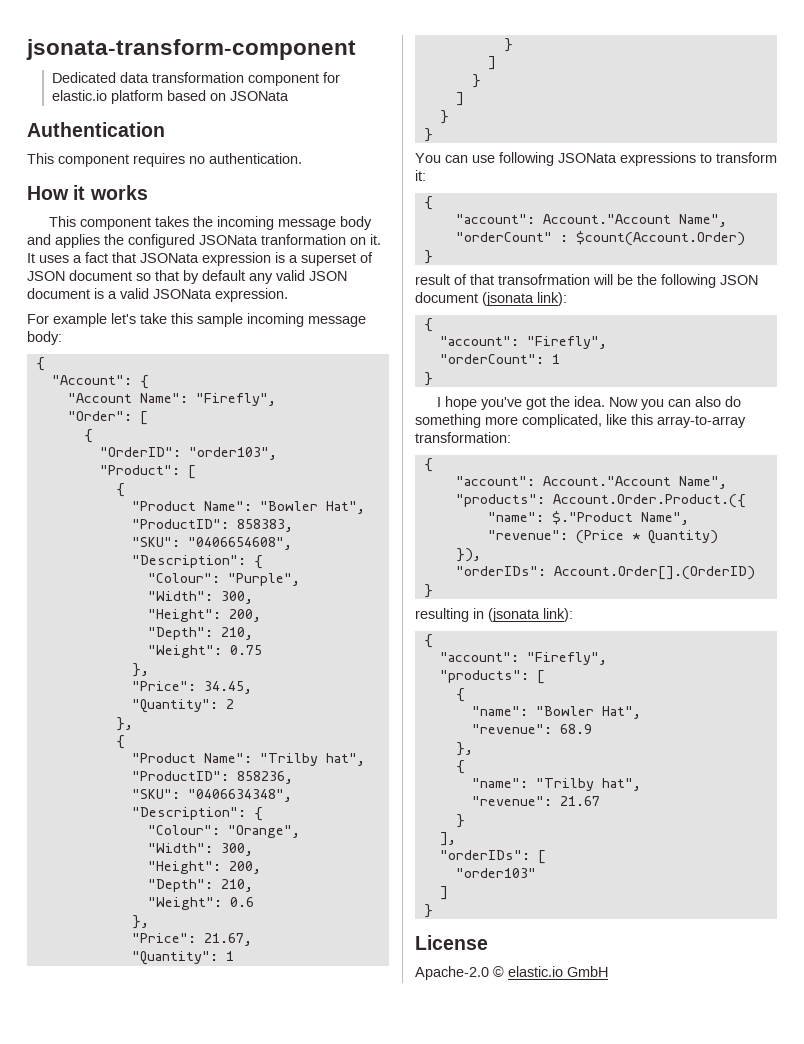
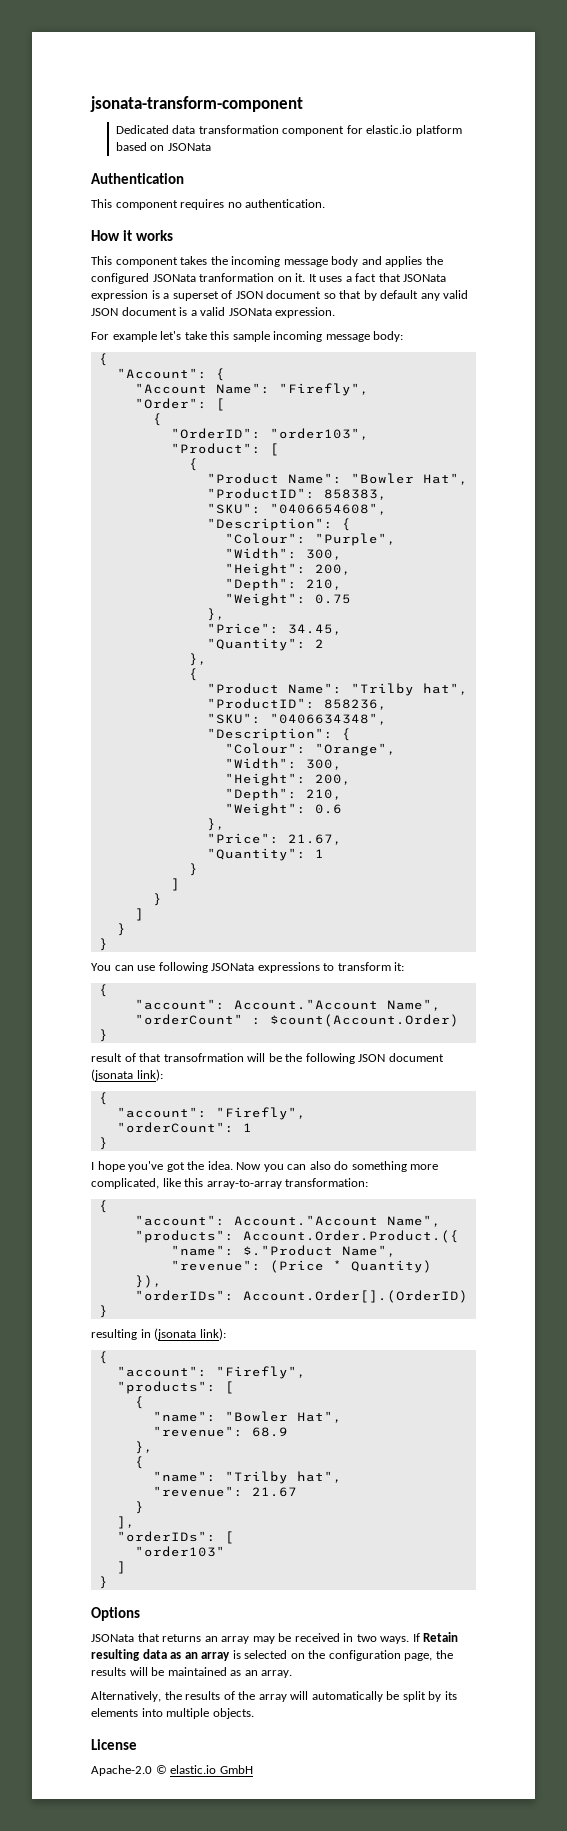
+ Options
+ JSONata that returns an array may be received in two ways. If Retain resulting data as an array is selected on the configuration page, the results will be maintained as an array.
+ Alternatively, the results of the array will automatically be split by its elements into multiple objects.

